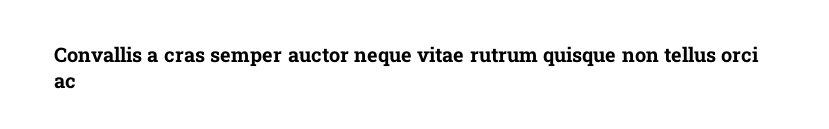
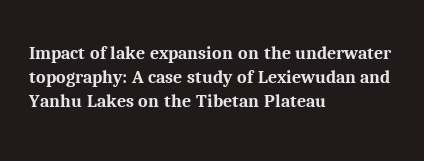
- Convallis a cras semper auctor neque vitae rutrum quisque non tellus orci ac
+ Impact of lake expansion on the underwater topography: A case study of Lexiewudan and Yanhu Lakes on the Tibetan Plateau

